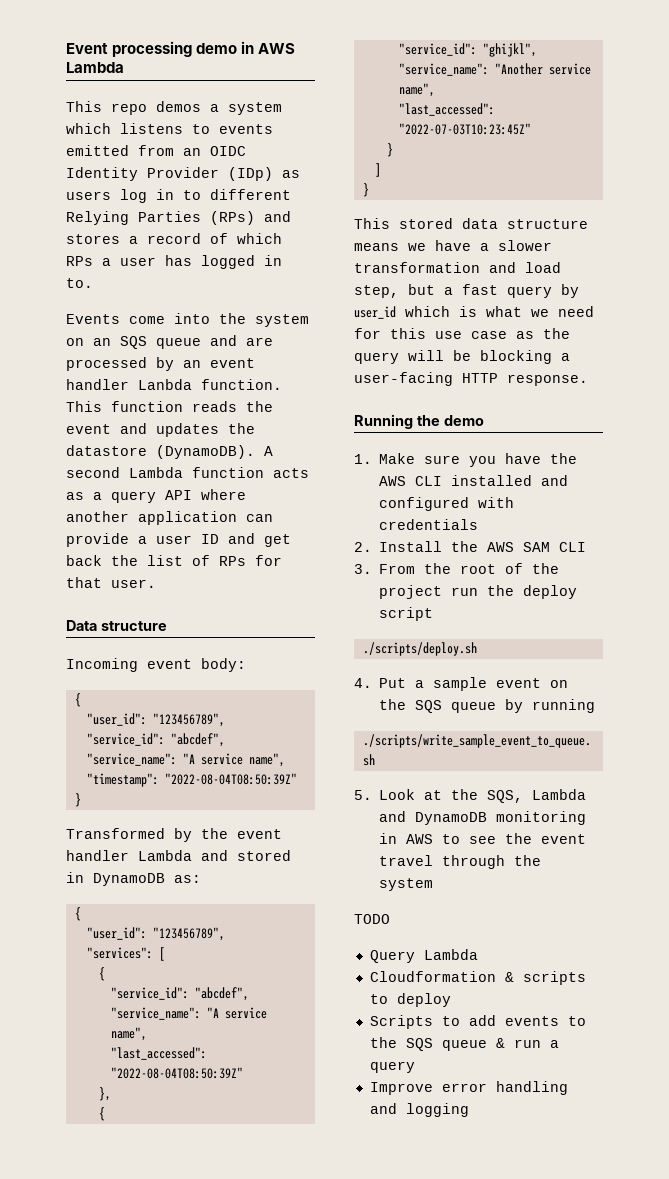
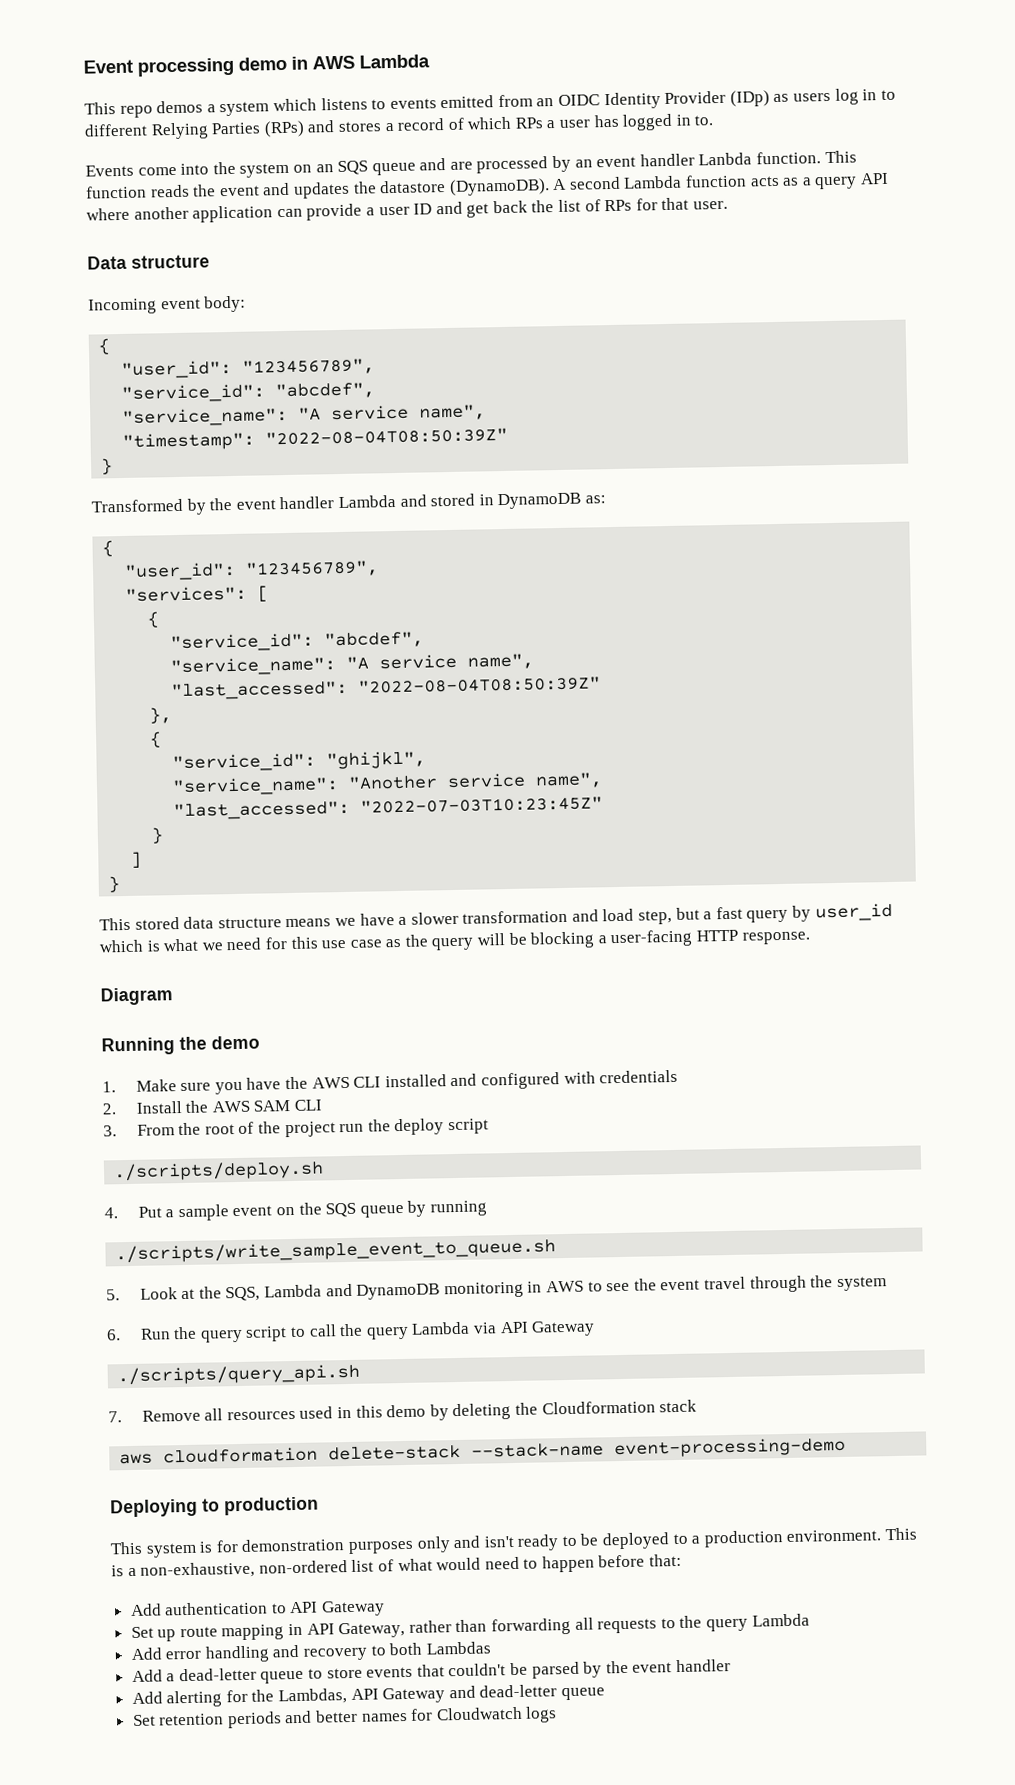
+ Diagram
- TODO
- Query Lambda
- Cloudformation & scripts to deploy
- Scripts to add events to the SQS queue & run a query
- Improve error handling and logging
+ 6. Run the query script to call the query Lambda via API Gateway
+ ./scripts/query_api.sh
+ 7. Remove all resources used in this demo by deleting the Cloudformation stack
+ aws cloudformation delete-stack --stack-name event-processing-demo
+ Deploying to production
+ This system is for demonstration purposes only and isn't ready to be deployed to a production environment. This is a non-exhaustive, non-ordered list of what would need to happen before that:
+ Add authentication to API Gateway
+ Set up route mapping in API Gateway, rather than forwarding all requests to the query Lambda
+ Add error handling and recovery to both Lambdas
+ Add a dead-letter queue to store events that couldn't be parsed by the event handler
+ Add alerting for the Lambdas, API Gateway and dead-letter queue
+ Set retention periods and better names for Cloudwatch logs

